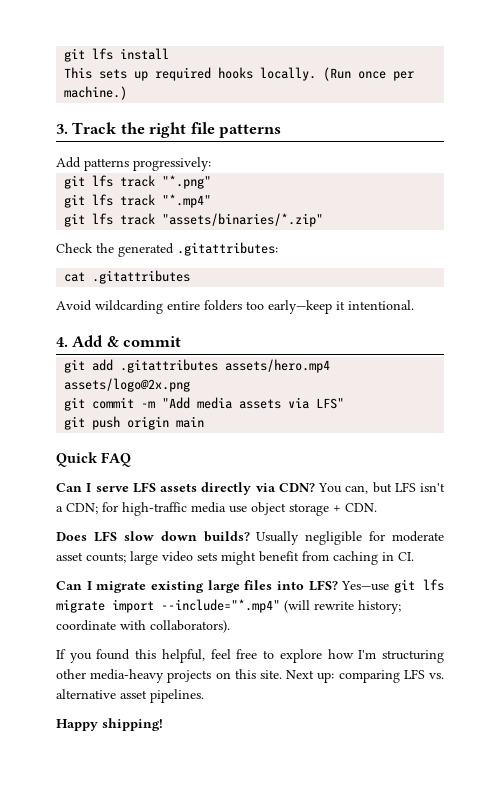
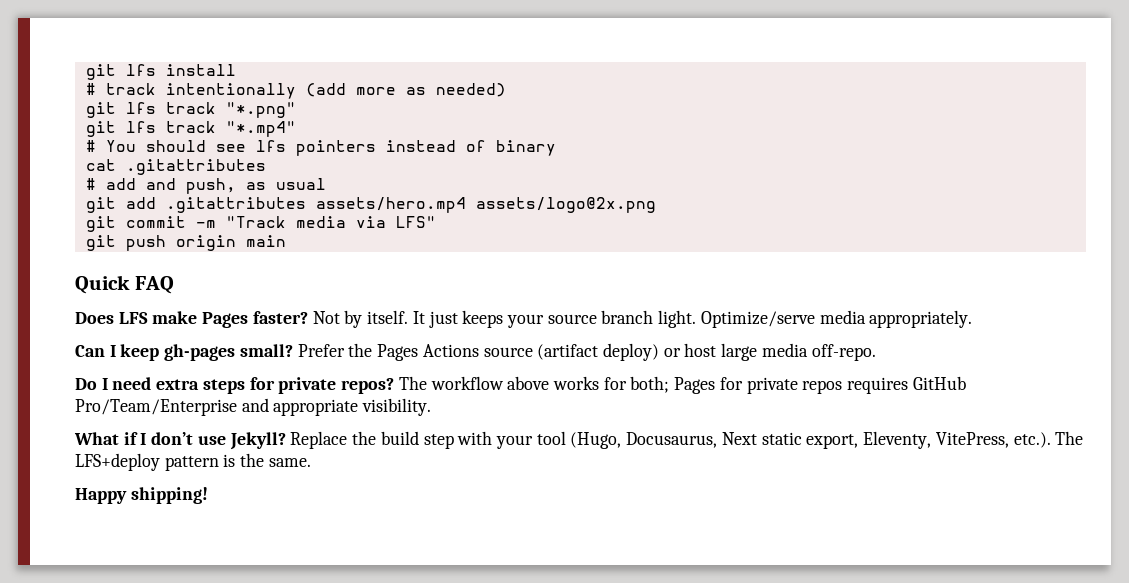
- This sets up required hooks locally. (Run once per machine.)
- 3. Track the right file patterns
- Add patterns progressively:
+ # track intentionally (add more as needed)
- git lfs track "assets/binaries/*.zip"
- Check the generated .gitattributes:
+ # You should see lfs pointers instead of binary
  cat .gitattributes
- Avoid wildcarding entire folders too early—keep it intentional.
- 4. Add & commit
+ # add and push, as usual
- git commit -m "Add media assets via LFS"
+ git commit -m "Track media via LFS"
- Can I serve LFS assets directly via CDN? You can, but LFS isn't a CDN; for high-traffic media use object storage + CDN.
- Does LFS slow down builds? Usually negligible for moderate asset counts; large video sets might benefit from caching in CI.
- Can I migrate existing large files into LFS? Yes—use git lfs migrate import --include="*.mp4" (will rewrite history; coordinate with collaborators).
- If you found this helpful, feel free to explore how I'm structuring other media-heavy projects on this site. Next up: comparing LFS vs. alternative asset pipelines.
+ Does LFS make Pages faster? Not by itself. It just keeps your source branch light. Optimize/serve media appropriately.
+ Can I keep gh-pages small? Prefer the Pages Actions source (artifact deploy) or host large media off-repo.
+ Do I need extra steps for private repos? The workflow above works for both; Pages for private repos requires GitHub Pro/Team/Enterprise and appropriate visibility.
+ What if I don’t use Jekyll? Replace the build step with your tool (Hugo, Docusaurus, Next static export, Eleventy, VitePress, etc.). The LFS+deploy pattern is the same.

